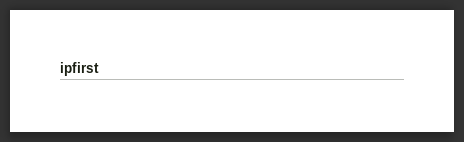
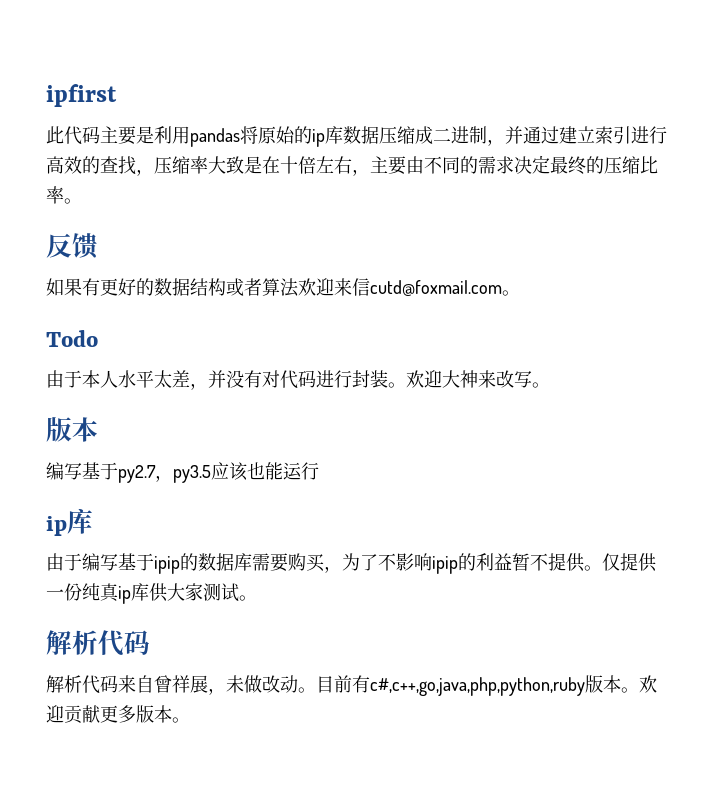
+ 此代码主要是利用pandas将原始的ip库数据压缩成二进制，并通过建立索引进行高效的查找，压缩率大致是在十倍左右，主要由不同的需求决定最终的压缩比率。
+ 反馈
+ 如果有更好的数据结构或者算法欢迎来信cutd@foxmail.com。
+ Todo
+ 由于本人水平太差，并没有对代码进行封装。欢迎大神来改写。
+ 版本
+ 编写基于py2.7，py3.5应该也能运行
+ ip库
+ 由于编写基于ipip的数据库需要购买，为了不影响ipip的利益暂不提供。仅提供一份纯真ip库供大家测试。
+ 解析代码
+ 解析代码来自曾祥展，未做改动。目前有c#,c++,go,java,php,python,ruby版本。欢迎贡献更多版本。

